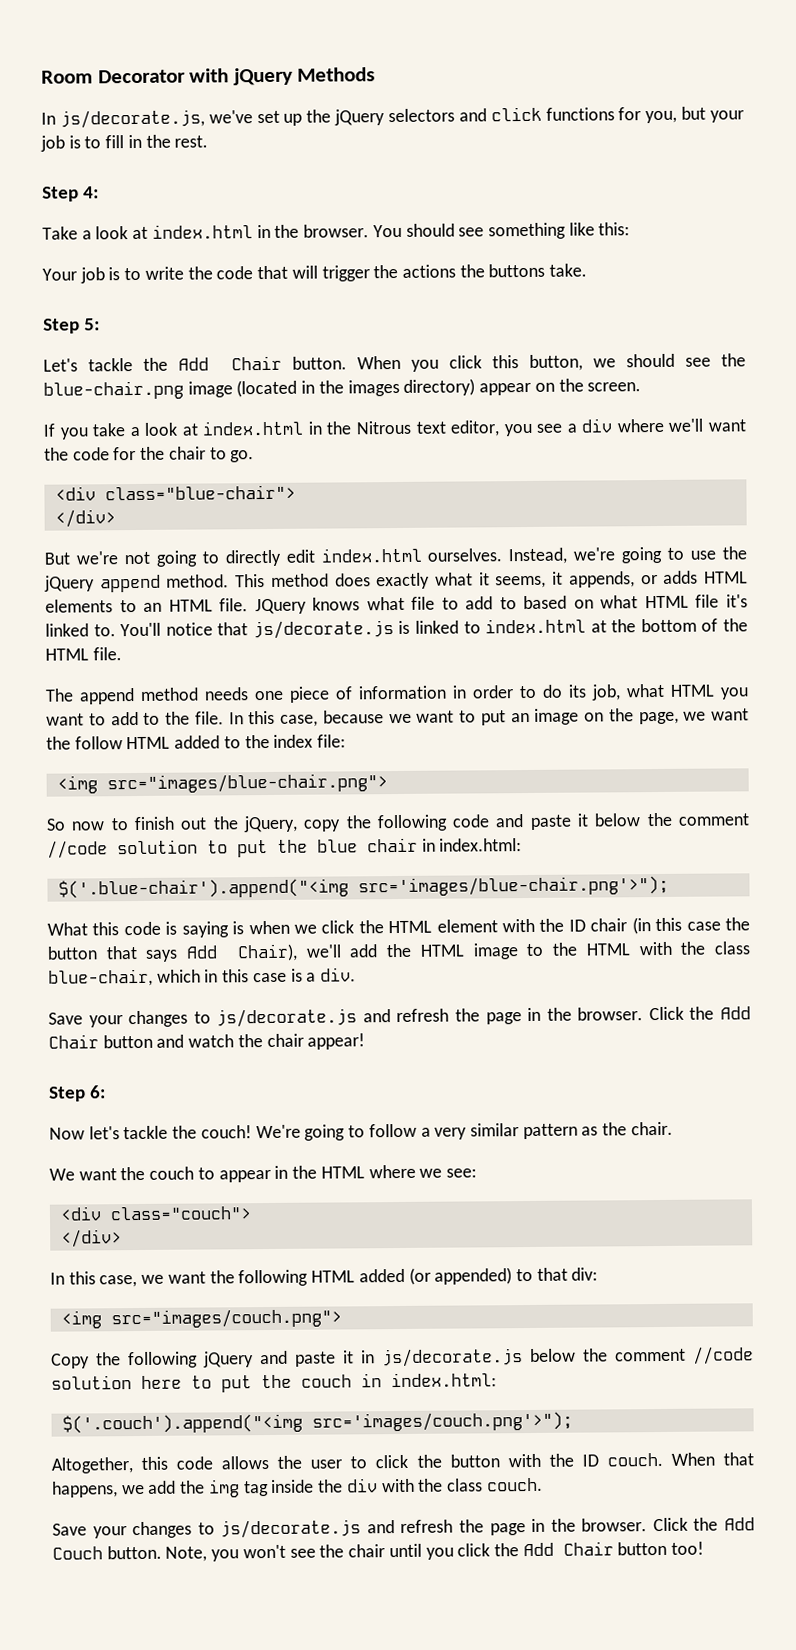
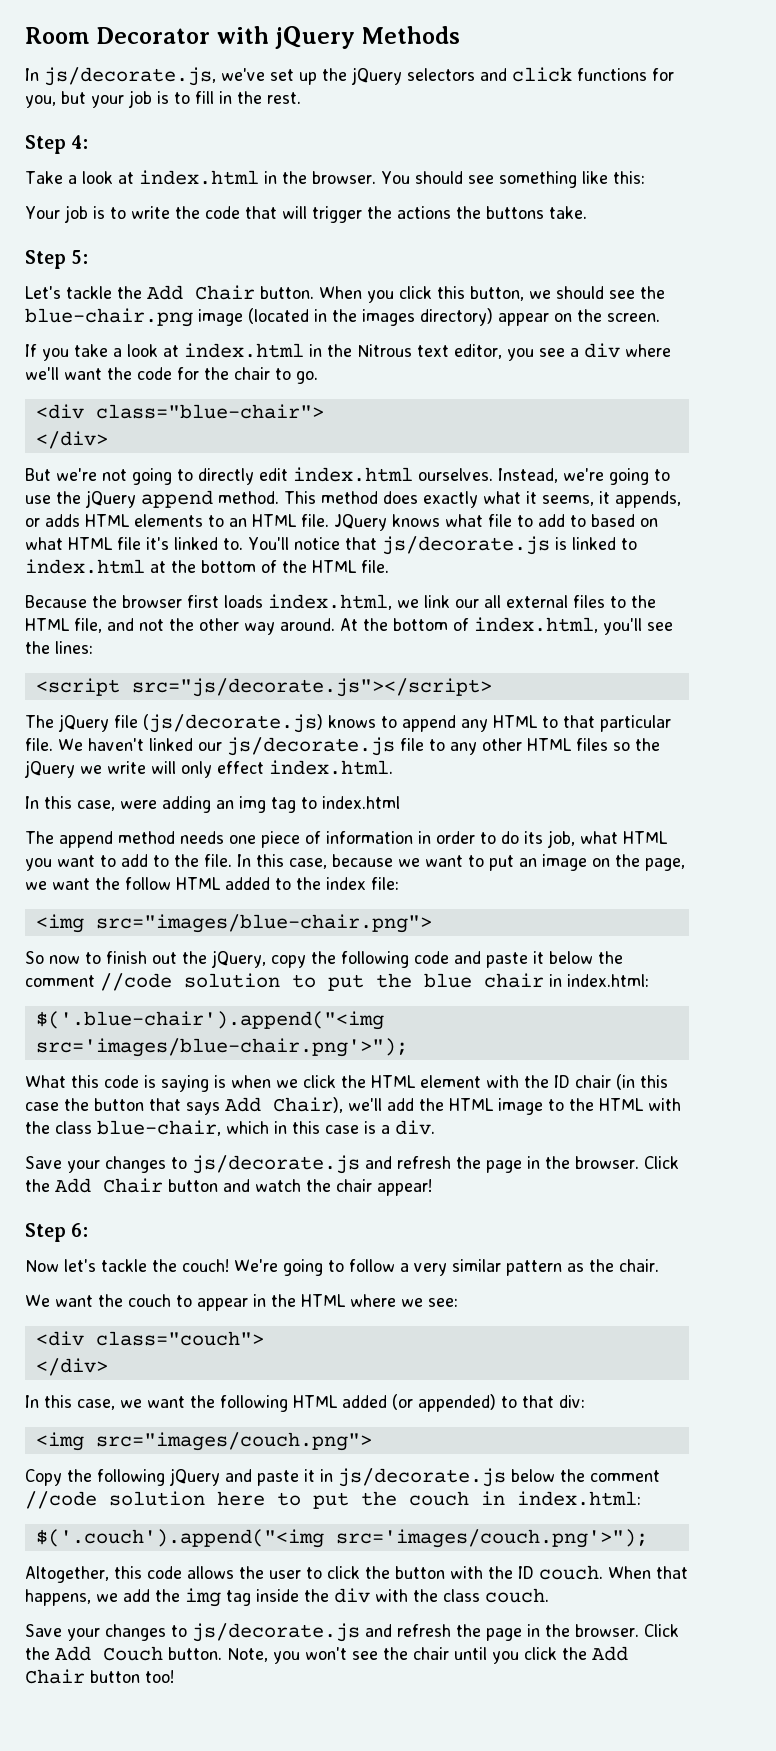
+ Because the browser first loads index.html, we link our all external files to the HTML file, and not the other way around. At the bottom of index.html, you'll see the lines:
+ <script src="js/decorate.js"></script>
+ The jQuery file (js/decorate.js) knows to append any HTML to that particular file. We haven't linked our js/decorate.js file to any other HTML files so the jQuery we write will only effect index.html.
+ In this case, were adding an img tag to index.html

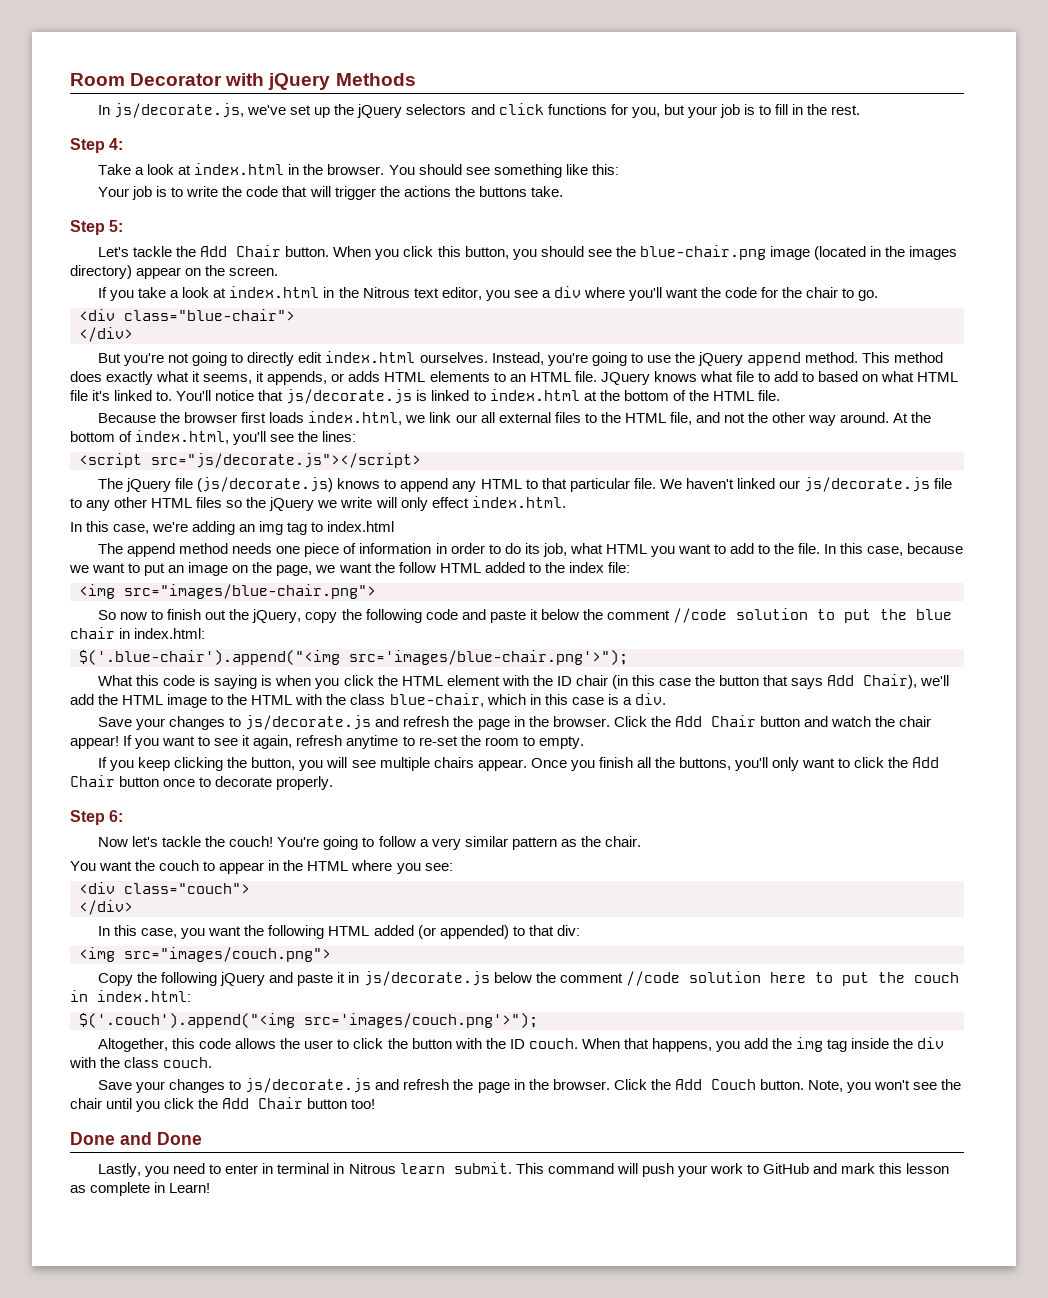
- When you click this button, we should see the blue-chair.png image (located in the images directory) appear on the screen.
+ When you click this button, you should see the blue-chair.png image (located in the images directory) appear on the screen.
- If you take a look at index.html in the Nitrous text editor, you see a div where we'll want the code for the chair to go.
+ If you take a look at index.html in the Nitrous text editor, you see a div where you'll want the code for the chair to go.
- But we're not going to directly edit index.html ourselves.
+ But you're not going to directly edit index.html ourselves.
- Instead, we're going to use the jQuery append method.
+ Instead, you're going to use the jQuery append method.
- In this case, were adding an img tag to index.html
+ In this case, we're adding an img tag to index.html
- What this code is saying is when we click the HTML element with the ID chair (in this case the button that says Add Chair), we'll add the HTML image to the HTML with the class blue-chair, which in this case is a div.
+ What this code is saying is when you click the HTML element with the ID chair (in this case the button that says Add Chair), we'll add the HTML image to the HTML with the class blue-chair, which in this case is a div.
+ If you want to see it again, refresh anytime to re-set the room to empty.
+ If you keep clicking the button, you will see multiple chairs appear. Once you finish all the buttons, you'll only want to click the Add Chair button once to decorate properly.
- We're going to follow a very similar pattern as the chair.
+ You're going to follow a very similar pattern as the chair.
- We want the couch to appear in the HTML where we see:
+ You want the couch to appear in the HTML where you see:
- In this case, we want the following HTML added (or appended) to that div:
+ In this case, you want the following HTML added (or appended) to that div:
- When that happens, we add the img tag inside the div with the class couch.
+ When that happens, you add the img tag inside the div with the class couch.
+ Done and Done
+ Lastly, you need to enter in terminal in Nitrous learn submit. This command will push your work to GitHub and mark this lesson as complete in Learn!

